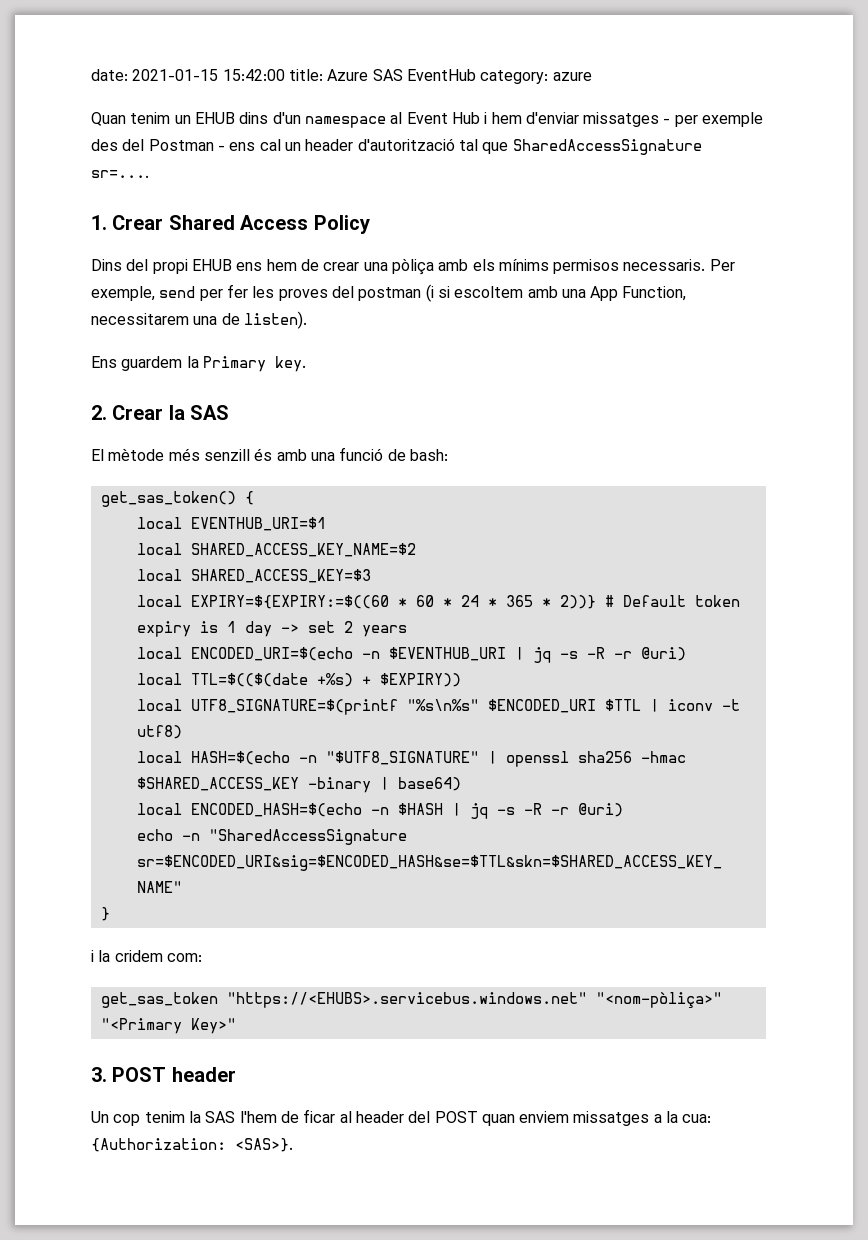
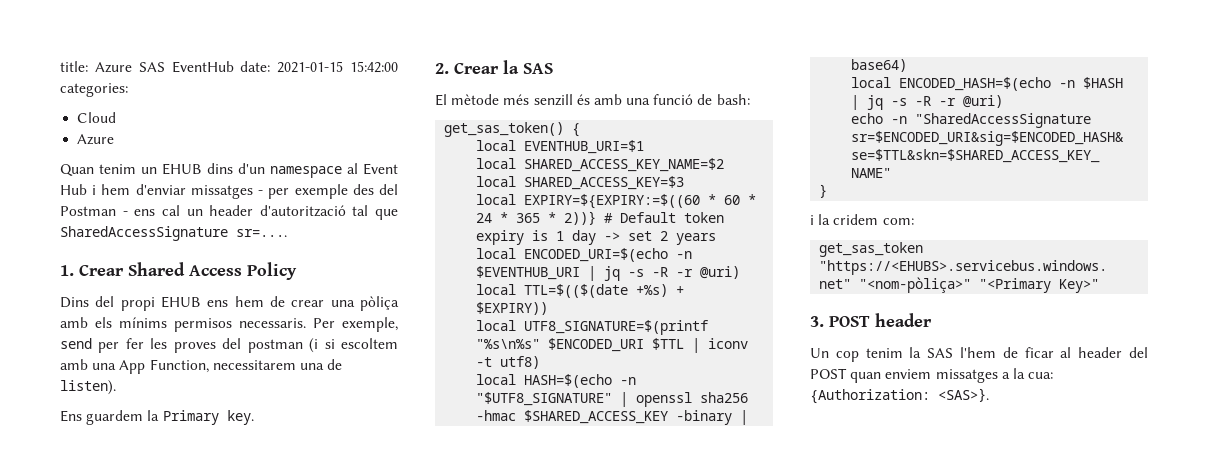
- date: 2021-01-15 15:42:00 title: Azure SAS EventHub category: azure
+ title: Azure SAS EventHub date: 2021-01-15 15:42:00 categories:
+ Cloud
+ Azure

